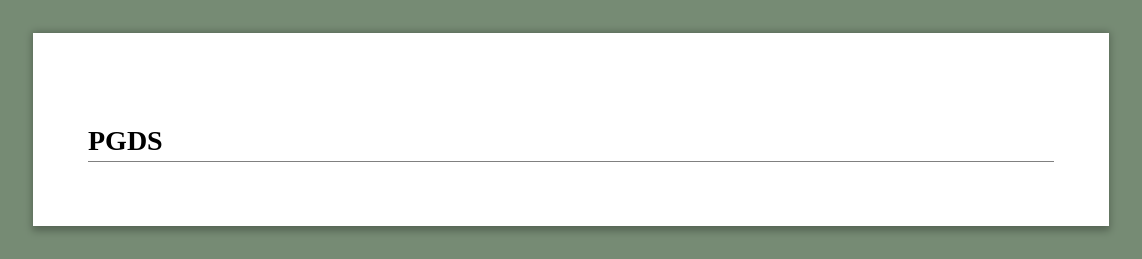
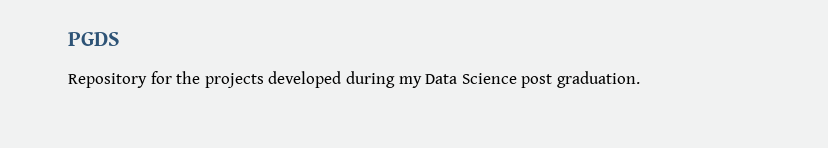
+ Repository for the projects developed during my Data Science post graduation.

